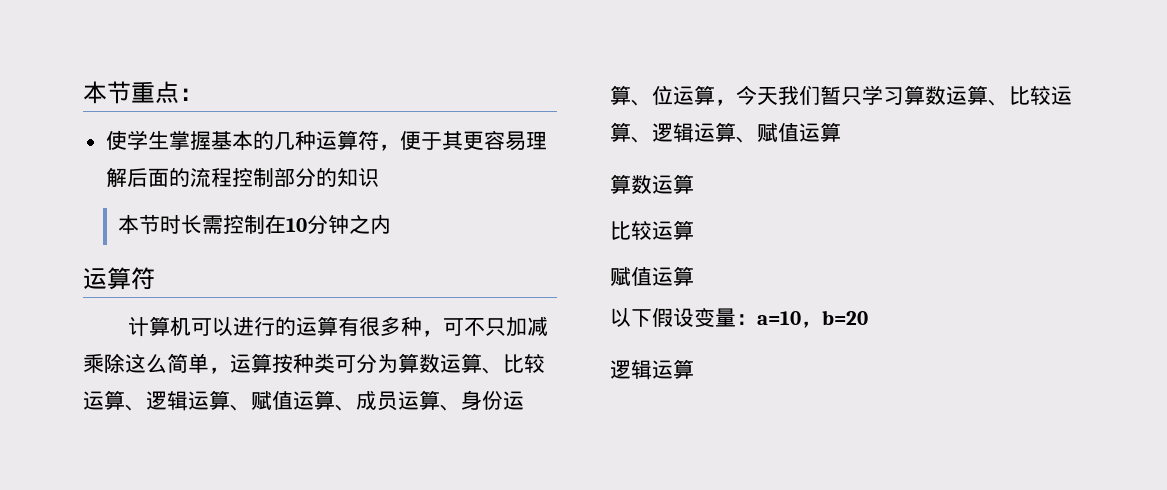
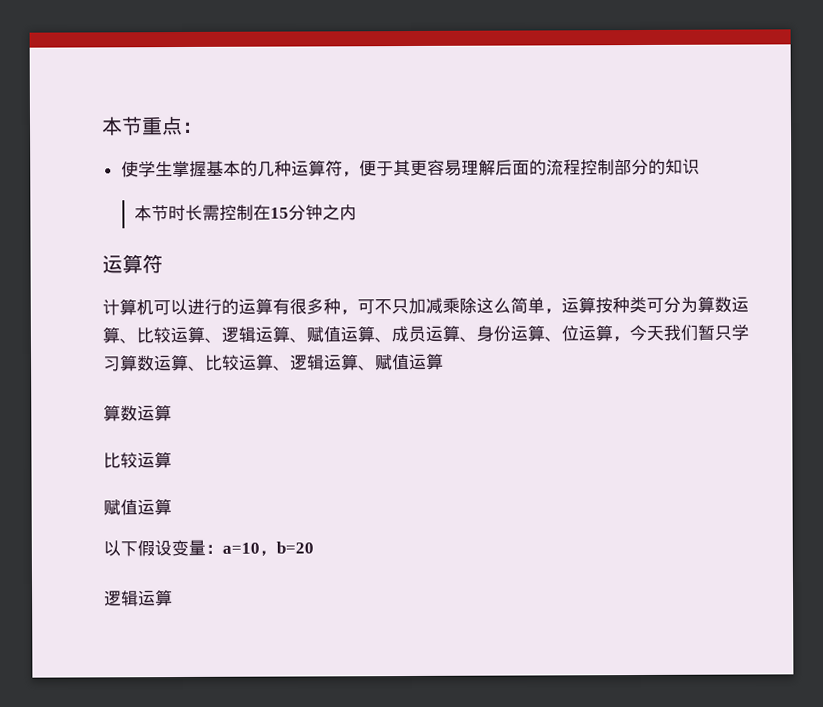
- 本节时长需控制在10分钟之内
+ 本节时长需控制在15分钟之内

